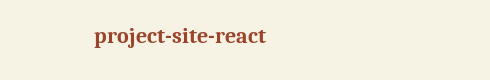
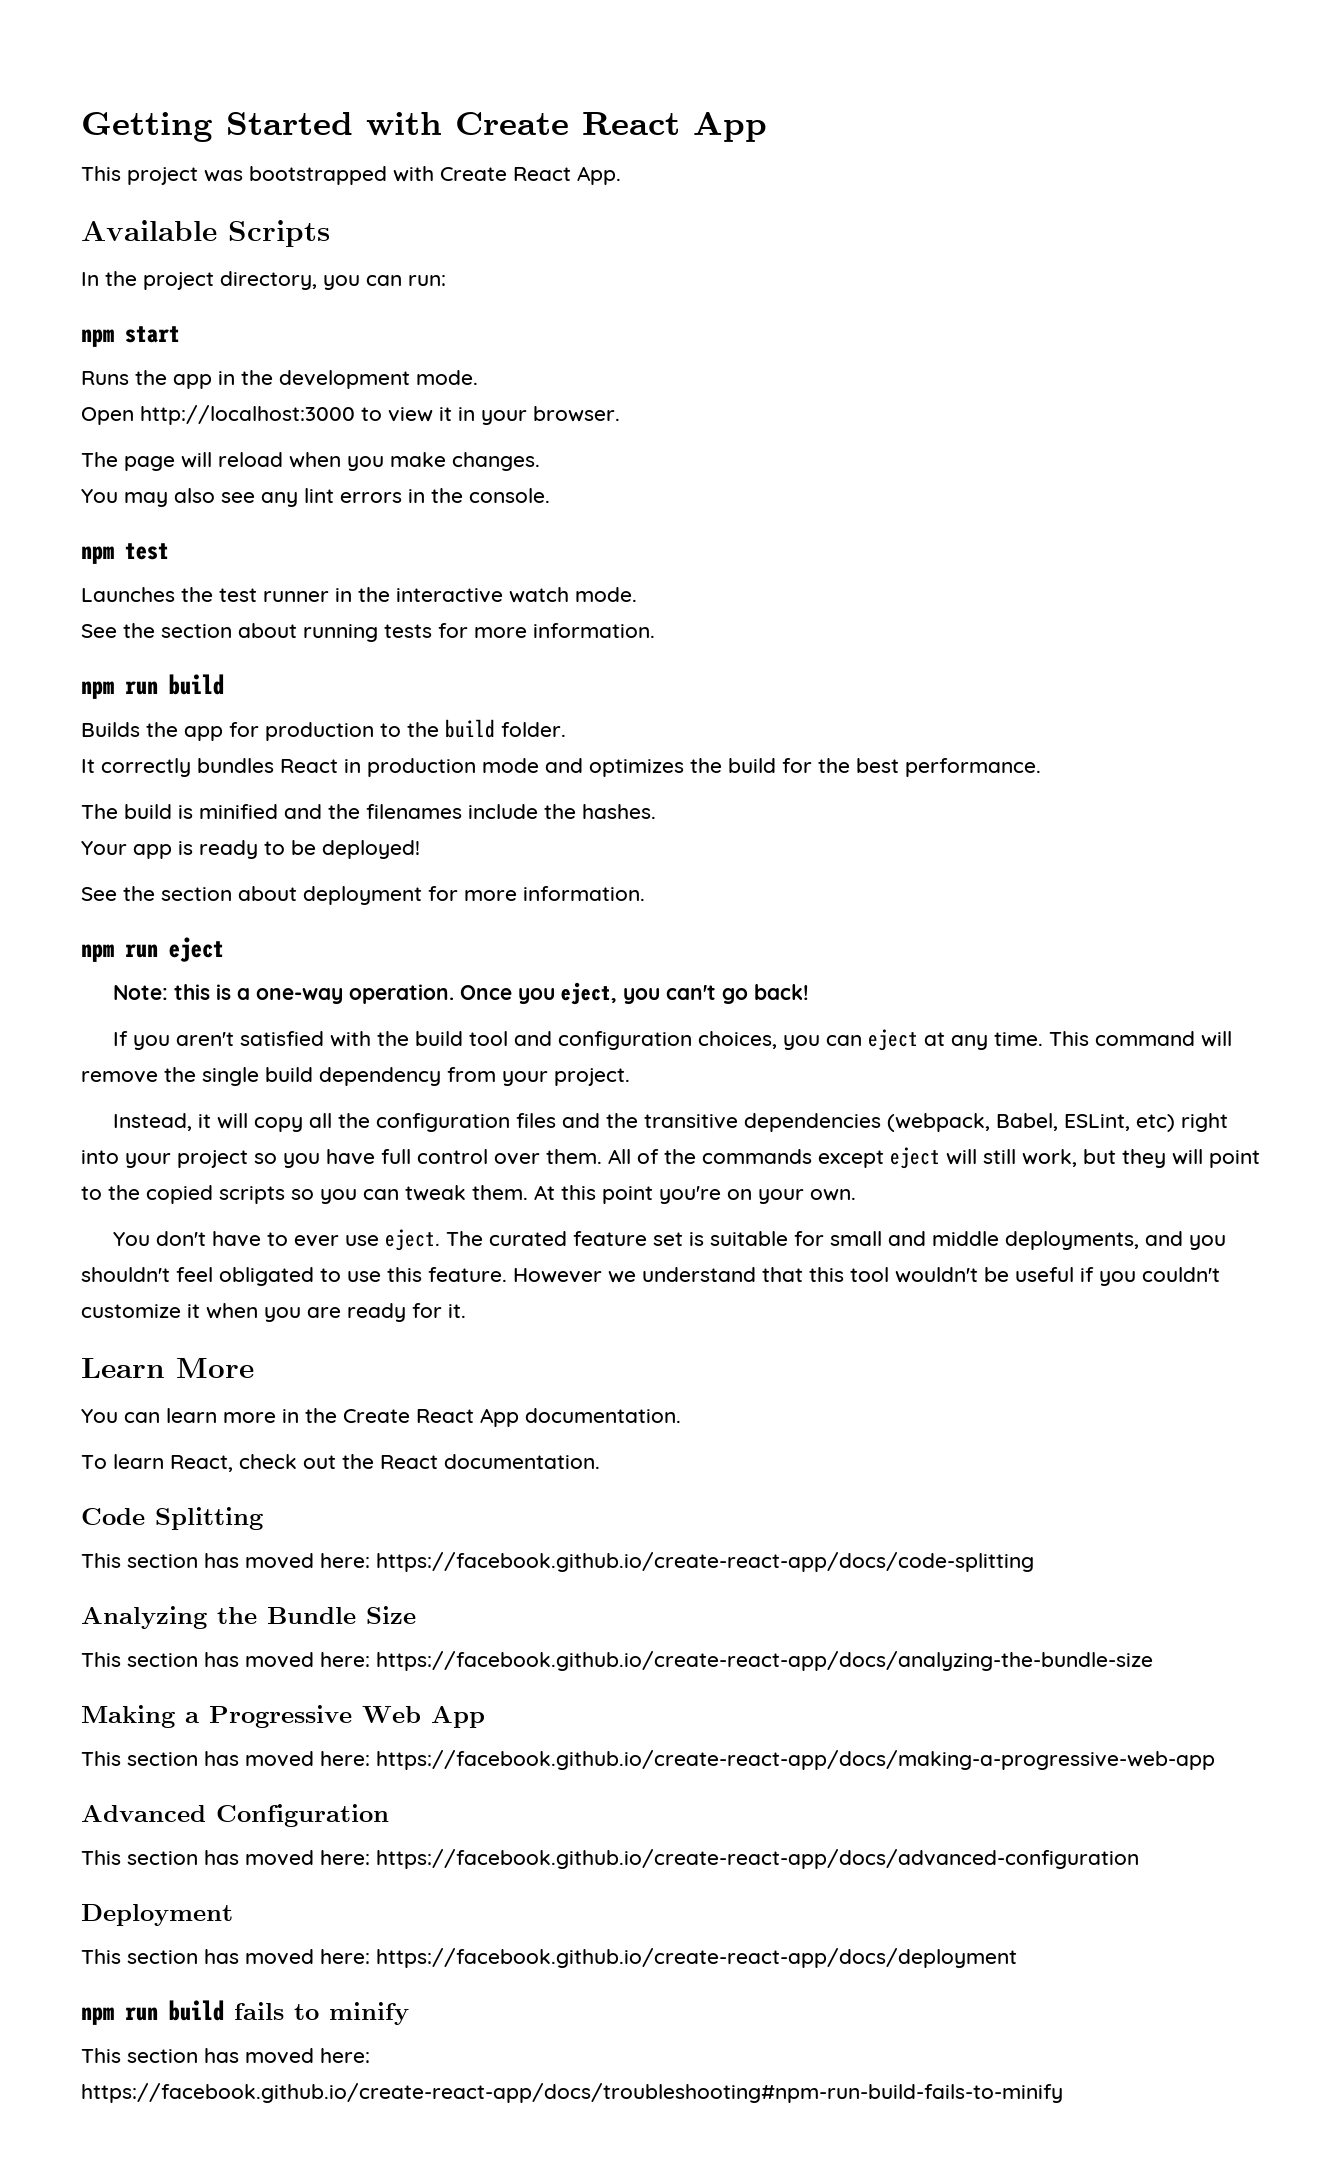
- project-site-react
+ Getting Started with Create React App
+ This project was bootstrapped with Create React App.
+ Available Scripts
+ In the project directory, you can run:
+ npm start
+ Runs the app in the development mode.
+ Open http://localhost:3000 to view it in your browser.
+ The page will reload when you make changes.
+ You may also see any lint errors in the console.
+ npm test
+ Launches the test runner in the interactive watch mode.
+ See the section about running tests for more information.
+ npm run build
+ Builds the app for production to the build folder.
+ It correctly bundles React in production mode and optimizes the build for the best performance.
+ The build is minified and the filenames include the hashes.
+ Your app is ready to be deployed!
+ See the section about deployment for more information.
+ npm run eject
+ Note: this is a one-way operation. Once you eject, you can't go back!
+ If you aren't satisfied with the build tool and configuration choices, you can eject at any time. This command will remove the single build dependency from your project.
+ Instead, it will copy all the configuration files and the transitive dependencies (webpack, Babel, ESLint, etc) right into your project so you have full control over them. All of the commands except eject will still work, but they will point to the copied scripts so you can tweak them. At this point you're on your own.
+ You don't have to ever use eject. The curated feature set is suitable for small and middle deployments, and you shouldn't feel obligated to use this feature. However we understand that this tool wouldn't be useful if you couldn't customize it when you are ready for it.
+ Learn More
+ You can learn more in the Create React App documentation.
+ To learn React, check out the React documentation.
+ Code Splitting
+ This section has moved here: https://facebook.github.io/create-react-app/docs/code-splitting
+ Analyzing the Bundle Size
+ This section has moved here: https://facebook.github.io/create-react-app/docs/analyzing-the-bundle-size
+ Making a Progressive Web App
+ This section has moved here: https://facebook.github.io/create-react-app/docs/making-a-progressive-web-app
+ Advanced Configuration
+ This section has moved here: https://facebook.github.io/create-react-app/docs/advanced-configuration
+ Deployment
+ This section has moved here: https://facebook.github.io/create-react-app/docs/deployment
+ npm run build fails to minify
+ This section has moved here: https://facebook.github.io/create-react-app/docs/troubleshooting#npm-run-build-fails-to-minify

